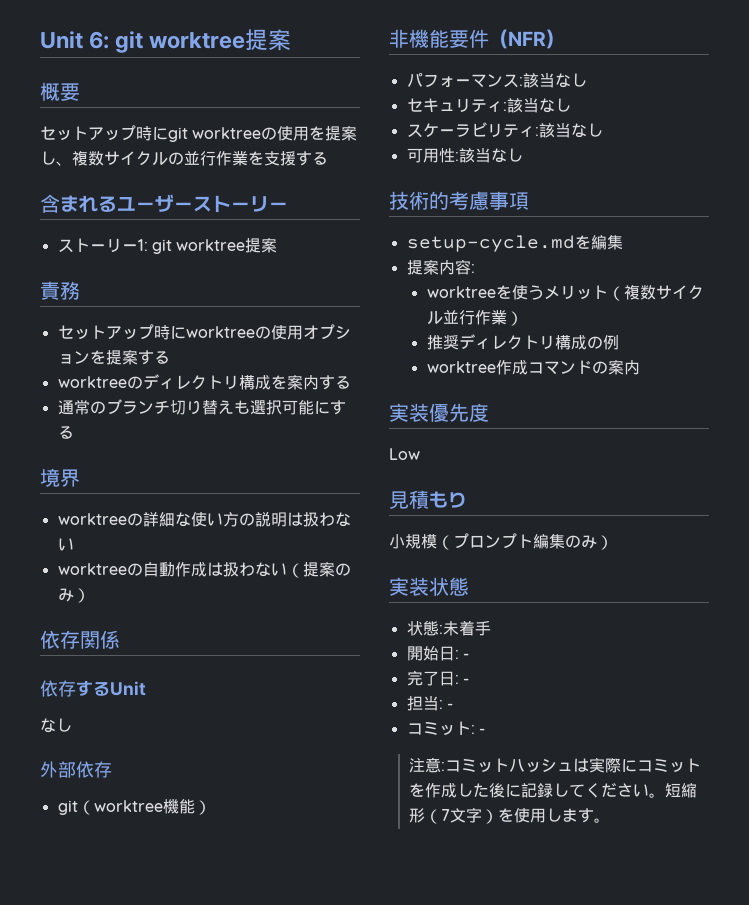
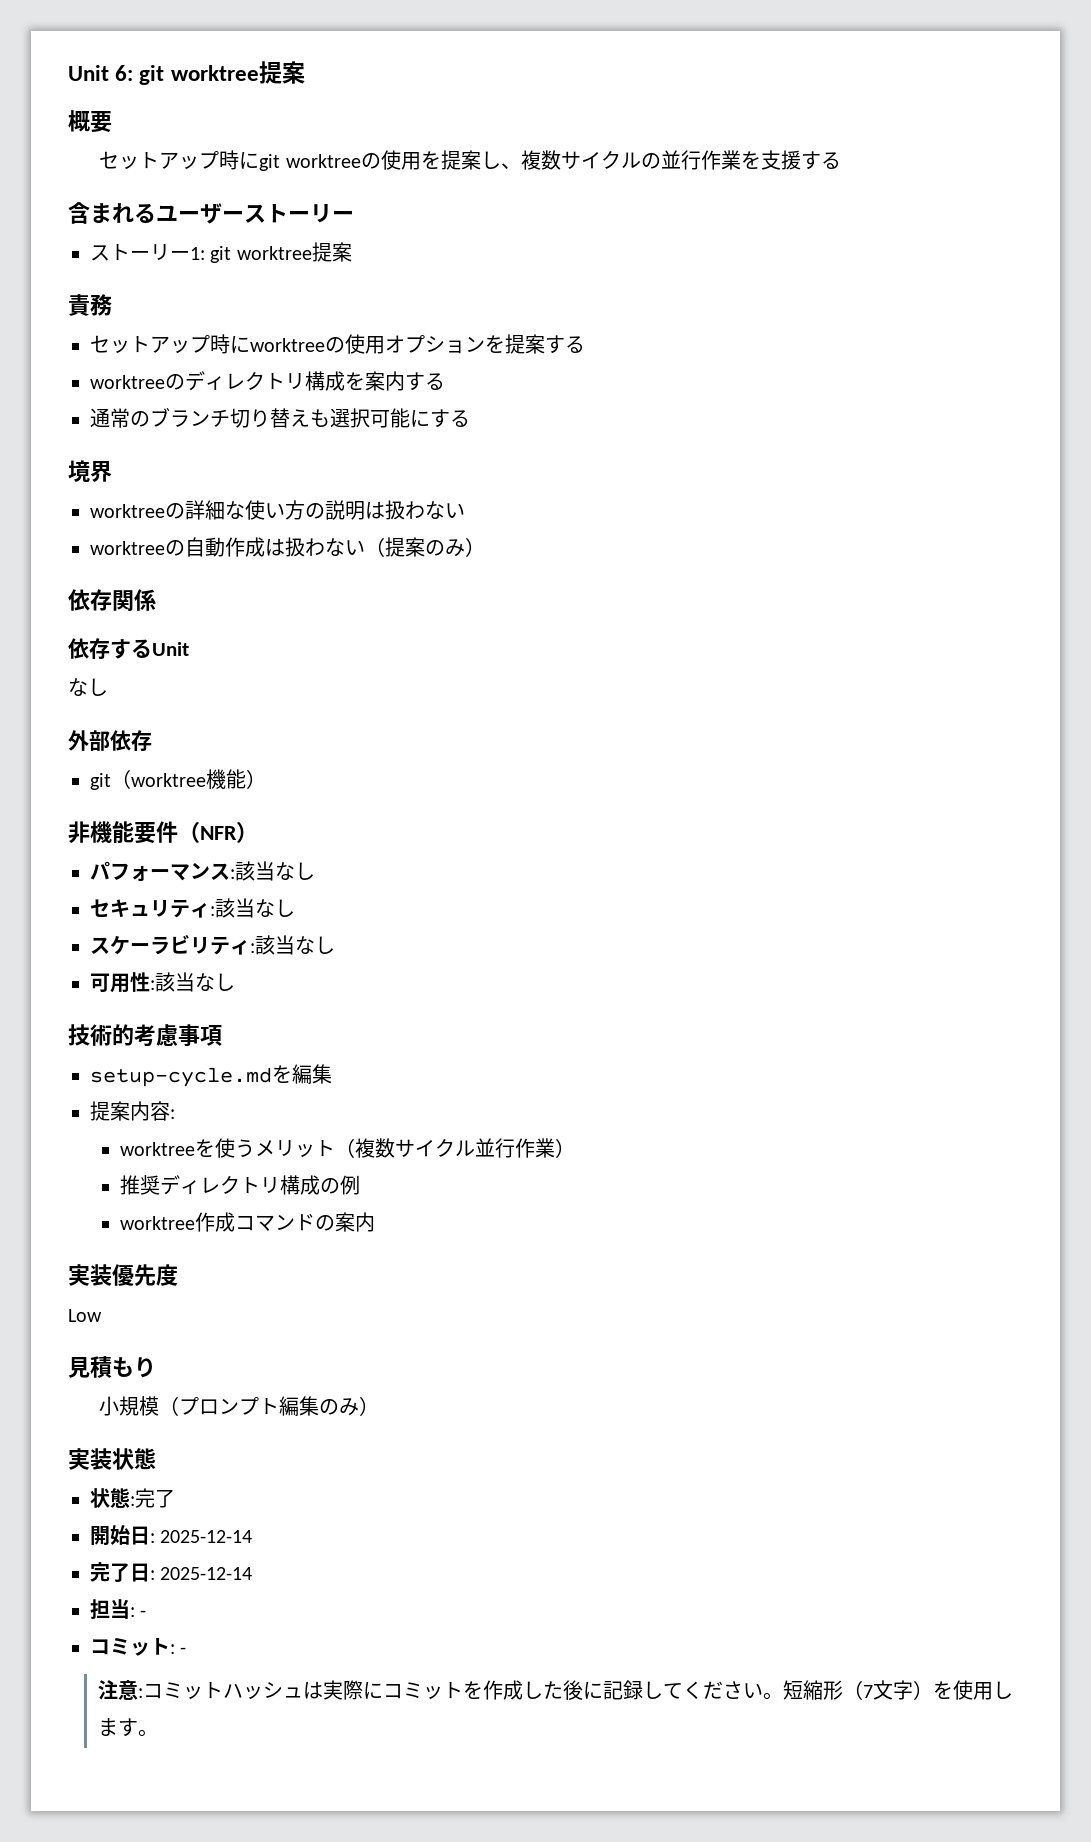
- 状態:未着手
+ 状態:完了
- 開始日: -
+ 開始日: 2025-12-14
- 完了日: -
+ 完了日: 2025-12-14

